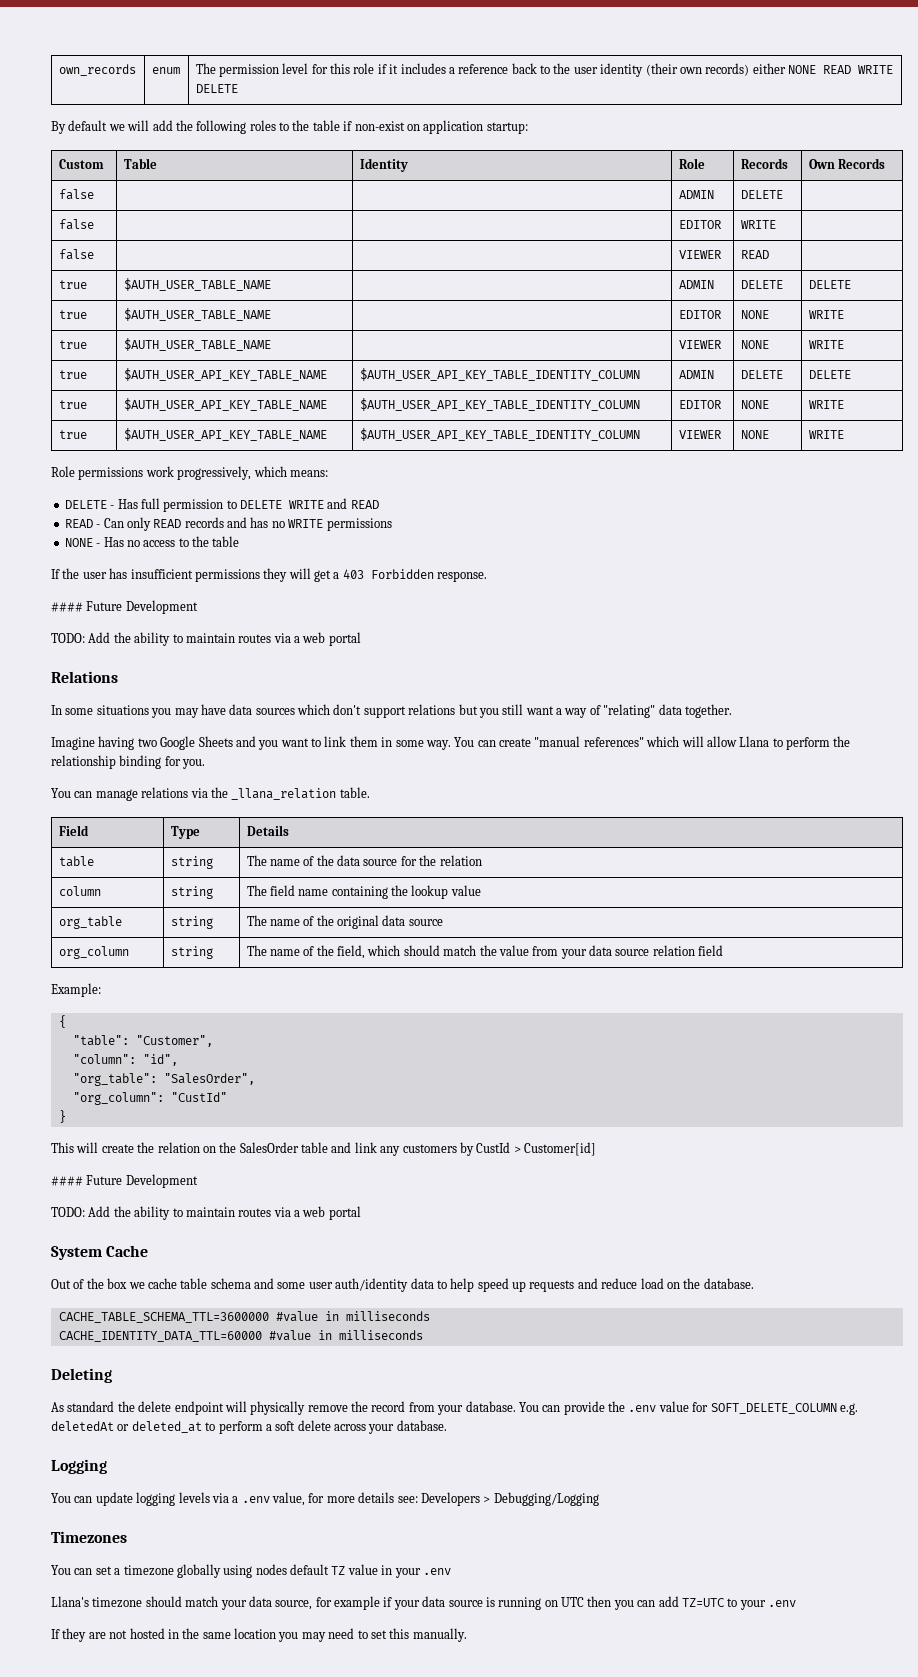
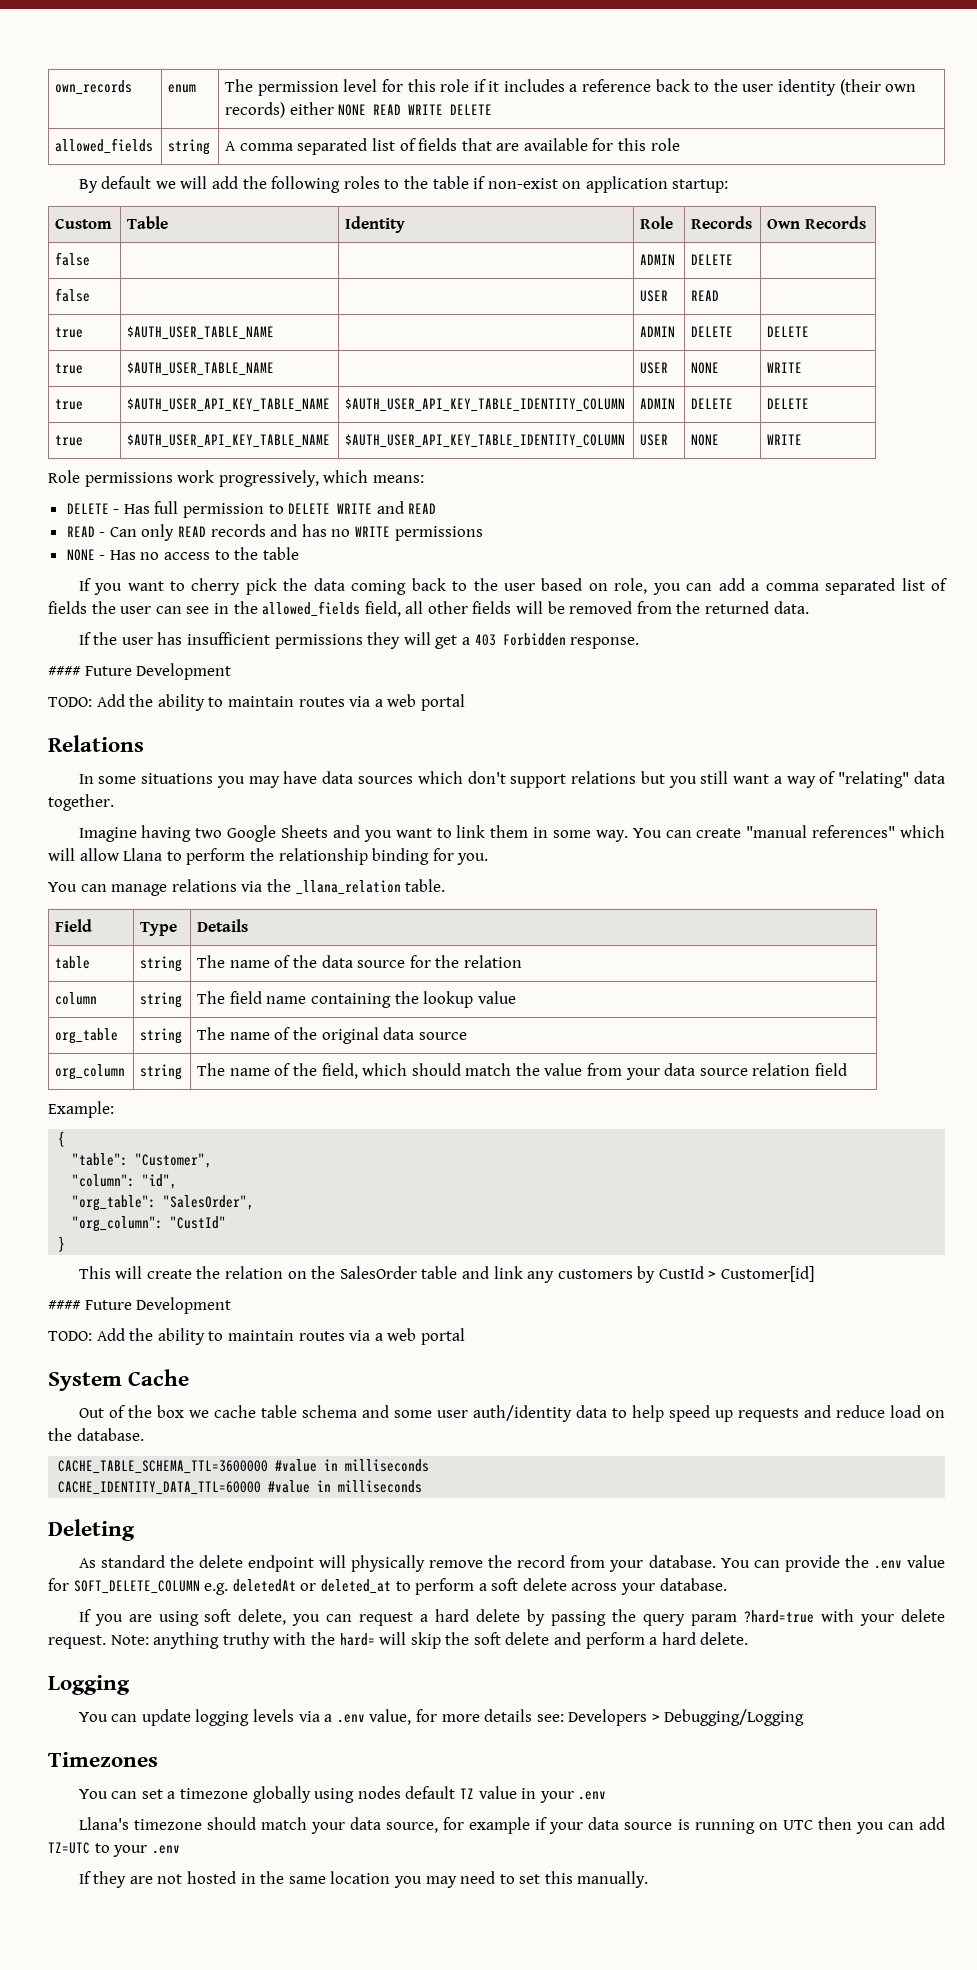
+ allowed_fields | string | A comma separated list of fields that are available for this role
- false | | | EDITOR | WRITE |
- false | | | VIEWER | READ |
+ false | | | USER | READ |
- true | $AUTH_USER_TABLE_NAME | | EDITOR | NONE | WRITE
- true | $AUTH_USER_TABLE_NAME | | VIEWER | NONE | WRITE
+ true | $AUTH_USER_TABLE_NAME | | USER | NONE | WRITE
- true | $AUTH_USER_API_KEY_TABLE_NAME | $AUTH_USER_API_KEY_TABLE_IDENTITY_COLUMN | EDITOR | NONE | WRITE
- true | $AUTH_USER_API_KEY_TABLE_NAME | $AUTH_USER_API_KEY_TABLE_IDENTITY_COLUMN | VIEWER | NONE | WRITE
+ true | $AUTH_USER_API_KEY_TABLE_NAME | $AUTH_USER_API_KEY_TABLE_IDENTITY_COLUMN | USER | NONE | WRITE
+ If you want to cherry pick the data coming back to the user based on role, you can add a comma separated list of fields the user can see in the allowed_fields field, all other fields will be removed from the returned data.
+ If you are using soft delete, you can request a hard delete by passing the query param ?hard=true with your delete request. Note: anything truthy with the hard= will skip the soft delete and perform a hard delete.

